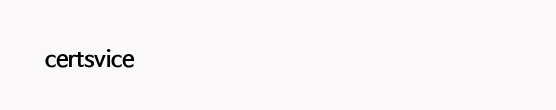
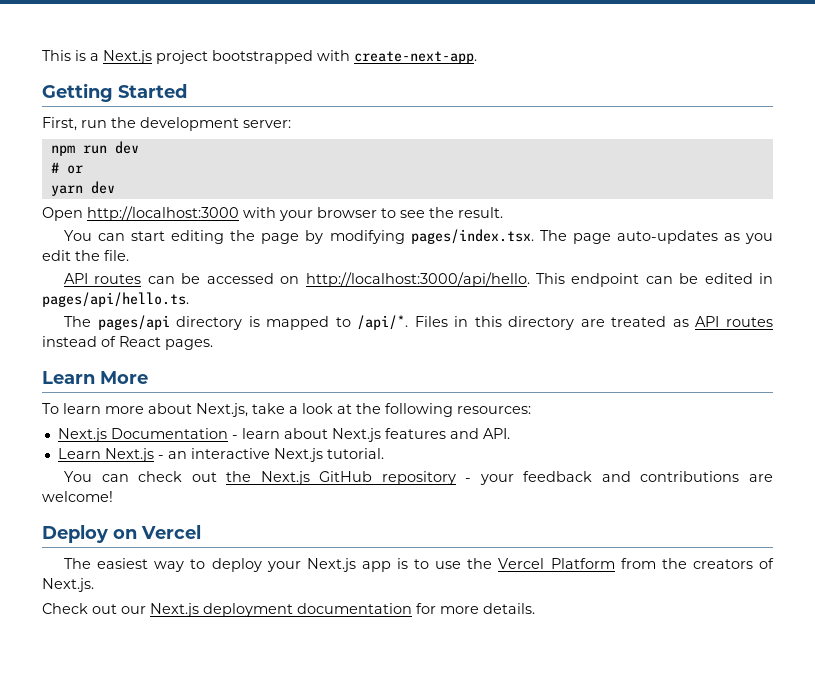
- certsvice
+ This is a Next.js project bootstrapped with create-next-app.
+ Getting Started
+ First, run the development server:
+ npm run dev
+ # or
+ yarn dev
+ Open http://localhost:3000 with your browser to see the result.
+ You can start editing the page by modifying pages/index.tsx. The page auto-updates as you edit the file.
+ API routes can be accessed on http://localhost:3000/api/hello. This endpoint can be edited in pages/api/hello.ts.
+ The pages/api directory is mapped to /api/*. Files in this directory are treated as API routes instead of React pages.
+ Learn More
+ To learn more about Next.js, take a look at the following resources:
+ Next.js Documentation - learn about Next.js features and API.
+ Learn Next.js - an interactive Next.js tutorial.
+ You can check out the Next.js GitHub repository - your feedback and contributions are welcome!
+ Deploy on Vercel
+ The easiest way to deploy your Next.js app is to use the Vercel Platform from the creators of Next.js.
+ Check out our Next.js deployment documentation for more details.

